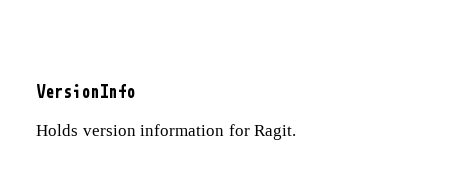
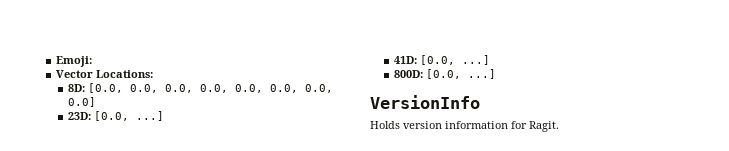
+ Emoji:
+ Vector Locations:
+ 8D: [0.0, 0.0, 0.0, 0.0, 0.0, 0.0, 0.0, 0.0]
+ 23D: [0.0, ...]
+ 41D: [0.0, ...]
+ 800D: [0.0, ...]

